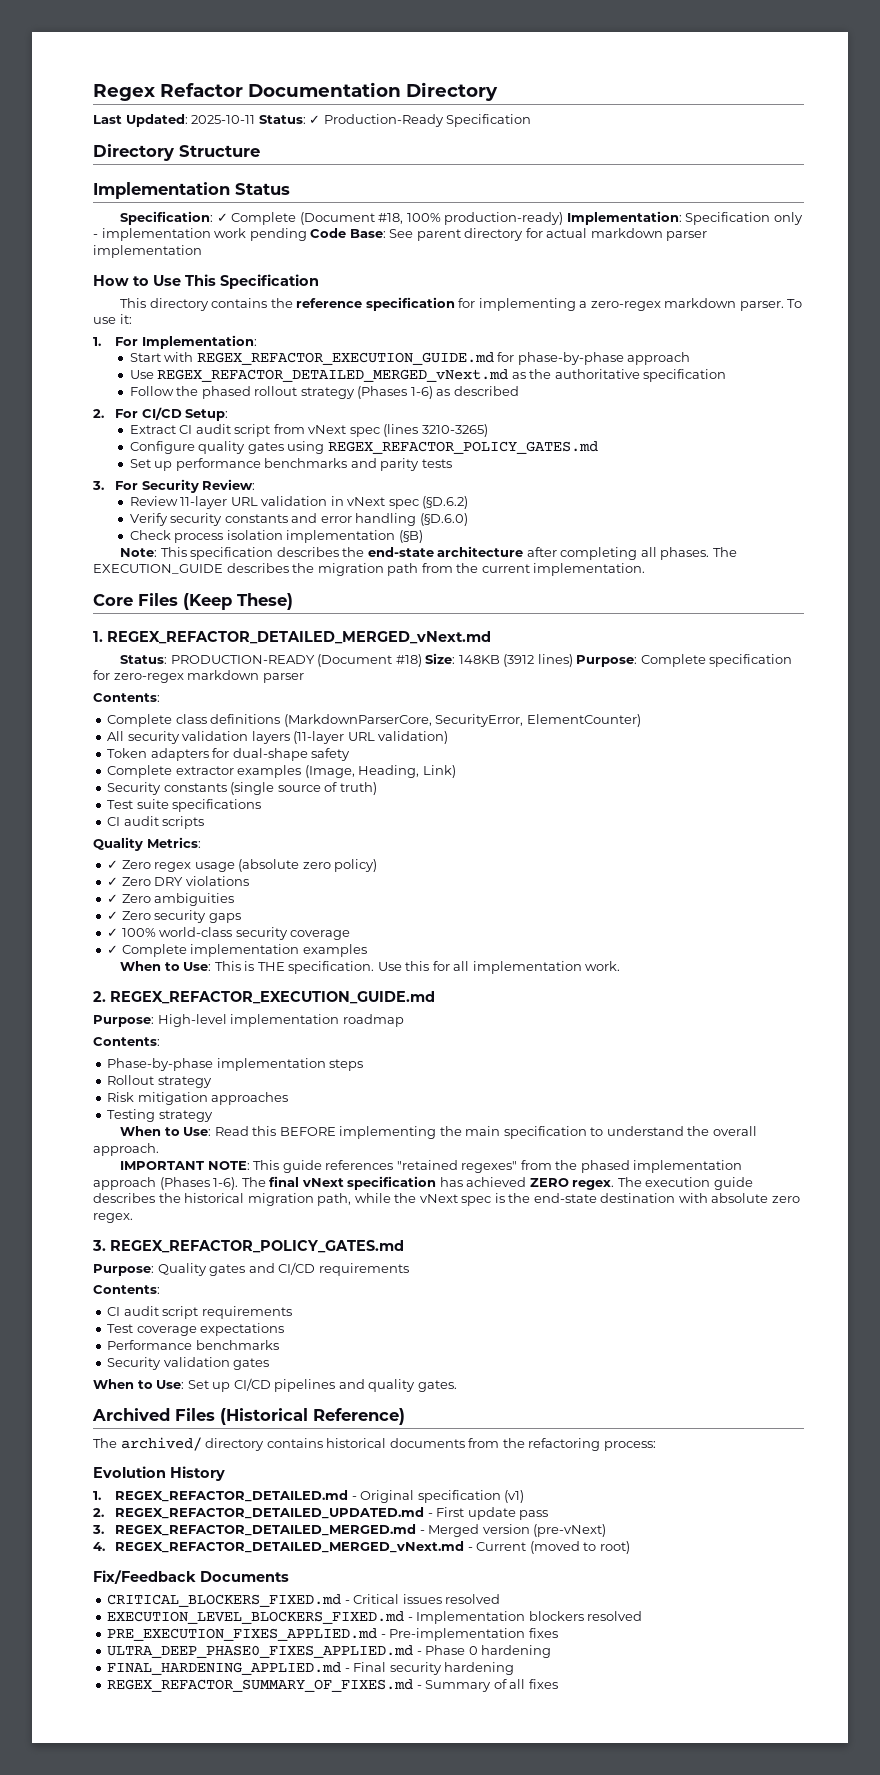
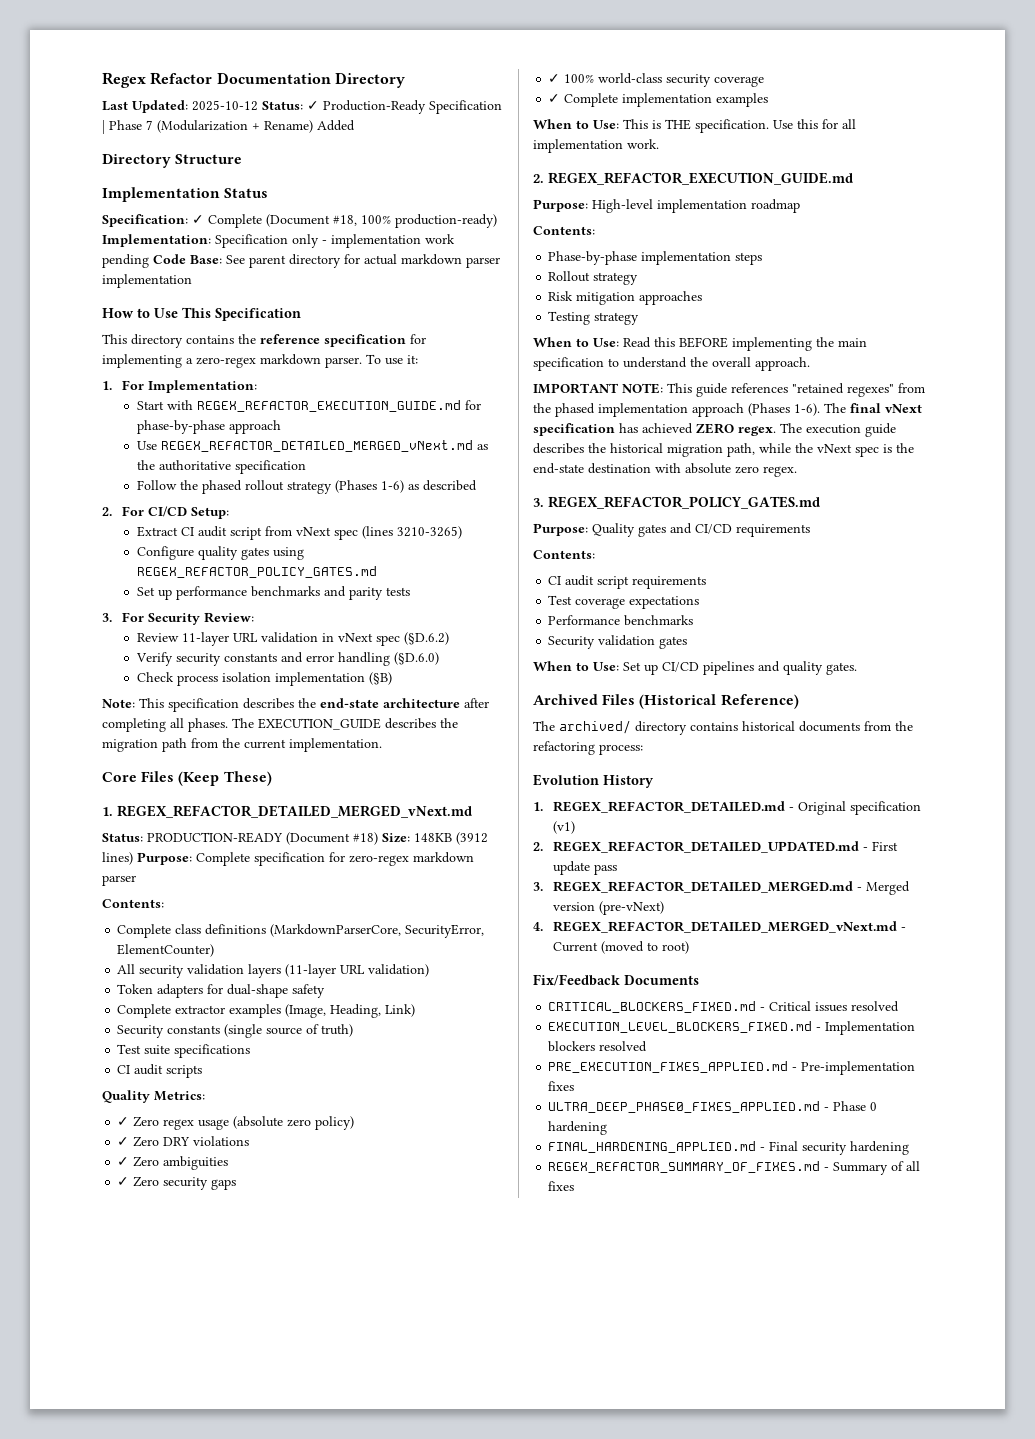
- Last Updated: 2025-10-11 Status: ✓ Production-Ready Specification
+ Last Updated: 2025-10-12 Status: ✓ Production-Ready Specification | Phase 7 (Modularization + Rename) Added

